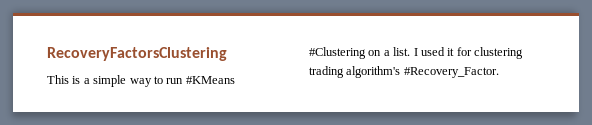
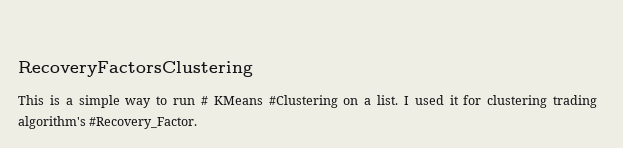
- This is a simple way to run #KMeans #Clustering on a list.
+ This is a simple way to run # KMeans #Clustering on a list.

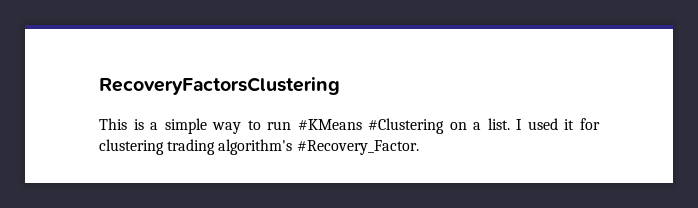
- This is a simple way to run # KMeans #Clustering on a list.
+ This is a simple way to run #KMeans #Clustering on a list.

